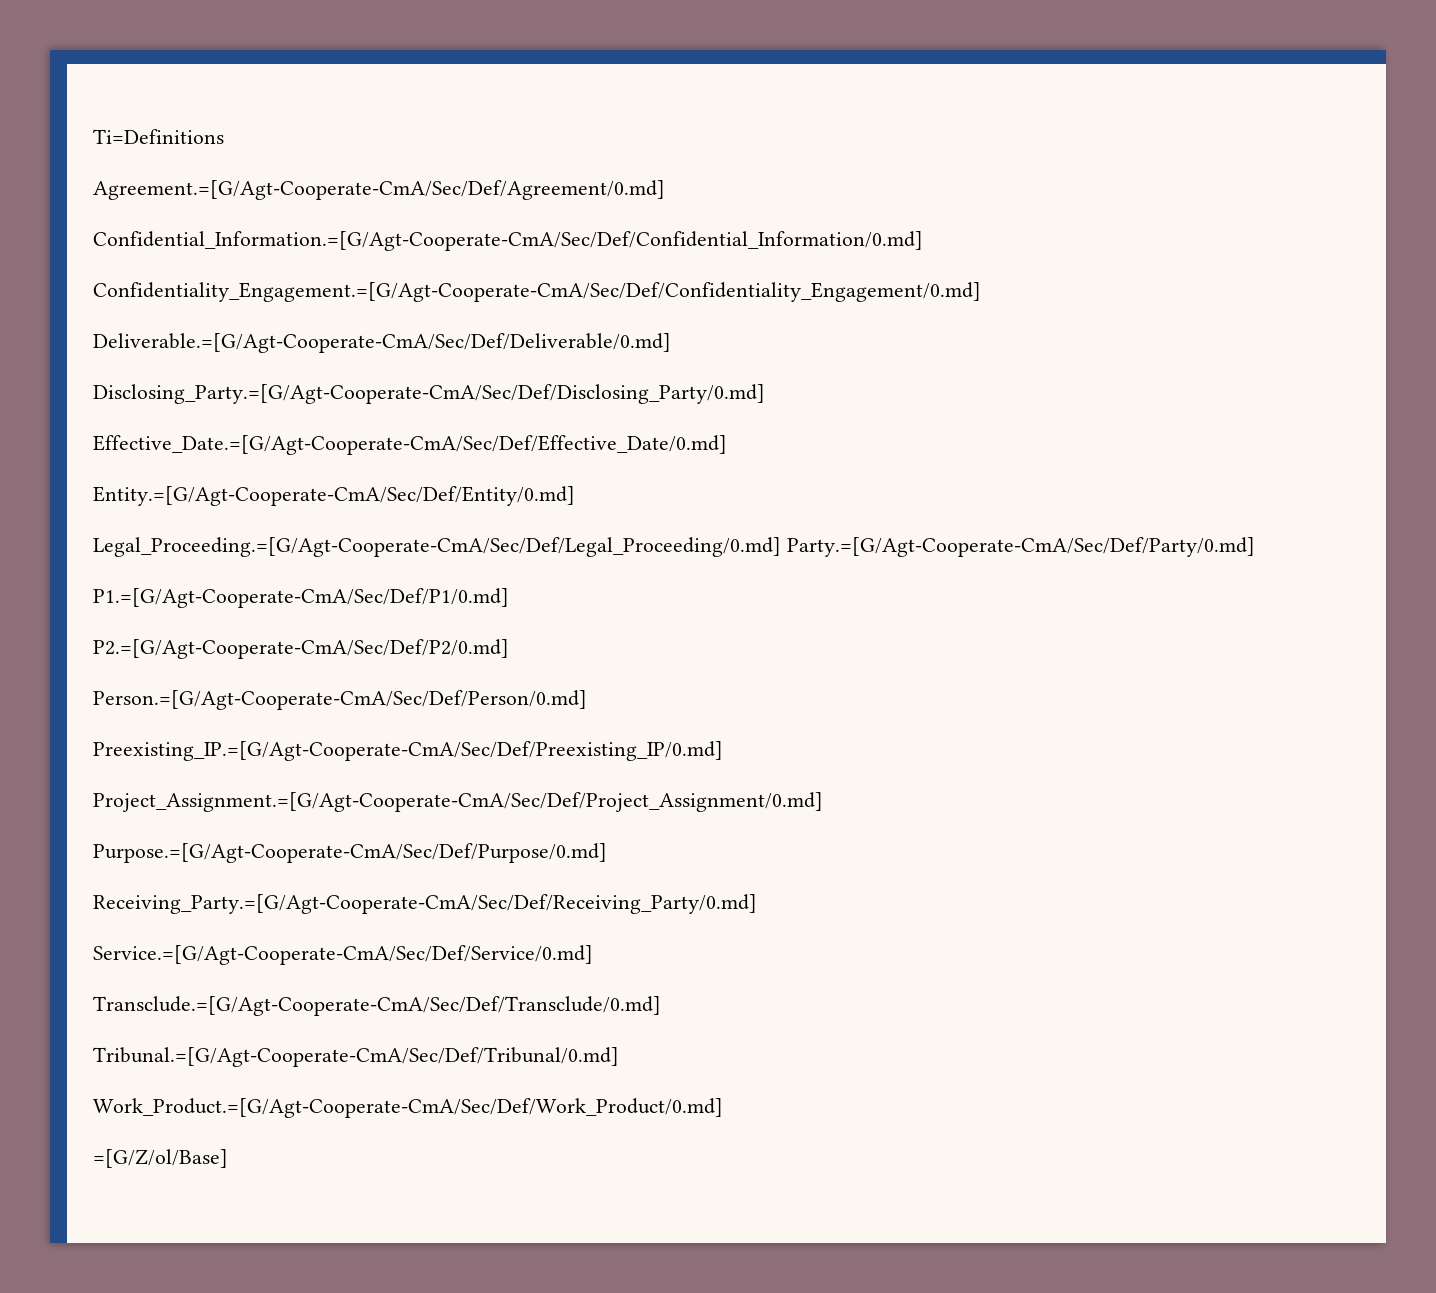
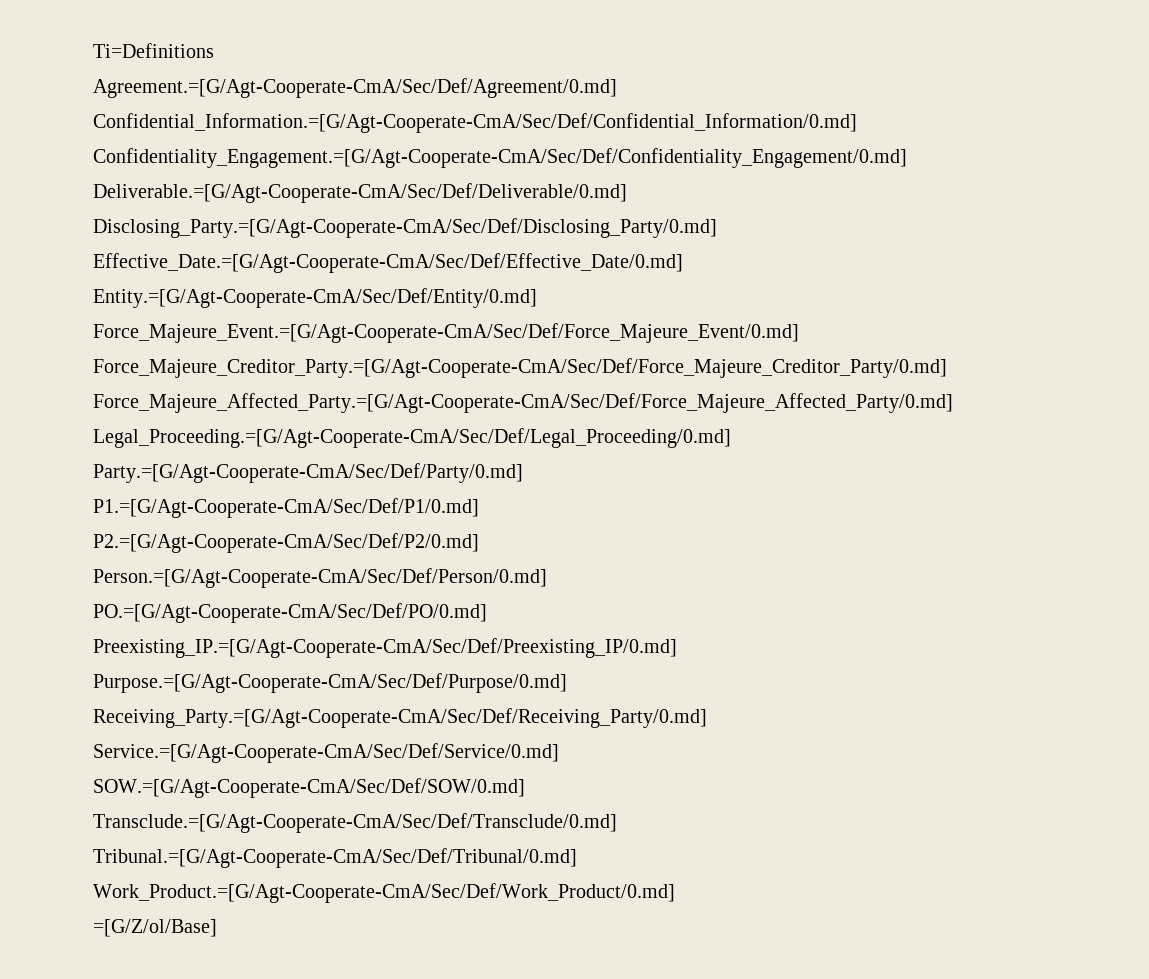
+ Force_Majeure_Event.=[G/Agt-Cooperate-CmA/Sec/Def/Force_Majeure_Event/0.md]
+ Force_Majeure_Creditor_Party.=[G/Agt-Cooperate-CmA/Sec/Def/Force_Majeure_Creditor_Party/0.md]
+ Force_Majeure_Affected_Party.=[G/Agt-Cooperate-CmA/Sec/Def/Force_Majeure_Affected_Party/0.md]
- Legal_Proceeding.=[G/Agt-Cooperate-CmA/Sec/Def/Legal_Proceeding/0.md] Party.=[G/Agt-Cooperate-CmA/Sec/Def/Party/0.md]
+ Legal_Proceeding.=[G/Agt-Cooperate-CmA/Sec/Def/Legal_Proceeding/0.md]
+ Party.=[G/Agt-Cooperate-CmA/Sec/Def/Party/0.md]
+ PO.=[G/Agt-Cooperate-CmA/Sec/Def/PO/0.md]
- Project_Assignment.=[G/Agt-Cooperate-CmA/Sec/Def/Project_Assignment/0.md]
+ SOW.=[G/Agt-Cooperate-CmA/Sec/Def/SOW/0.md]

